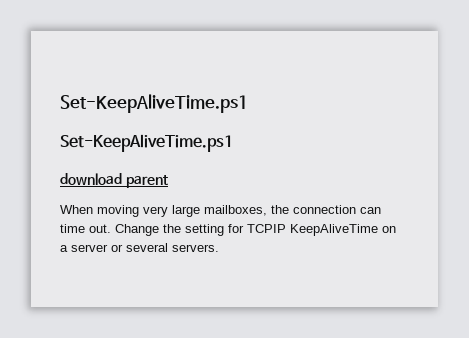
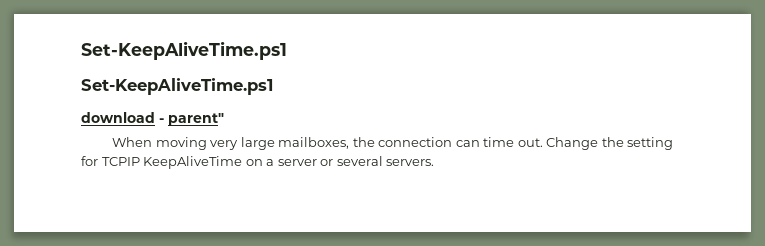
- download parent
+ download - parent"

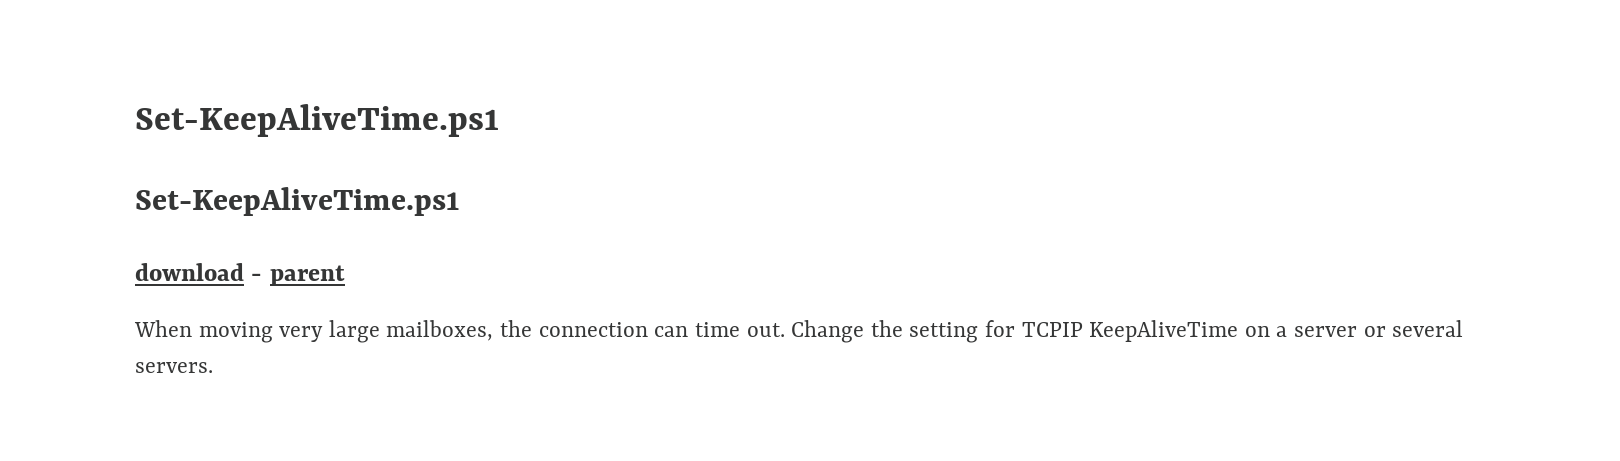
- download - parent"
+ download - parent

